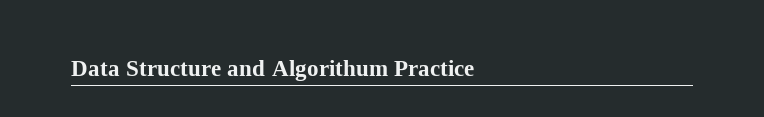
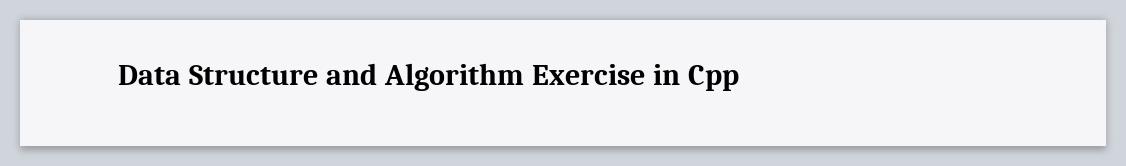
- Data Structure and Algorithum Practice
+ Data Structure and Algorithm Exercise in Cpp

